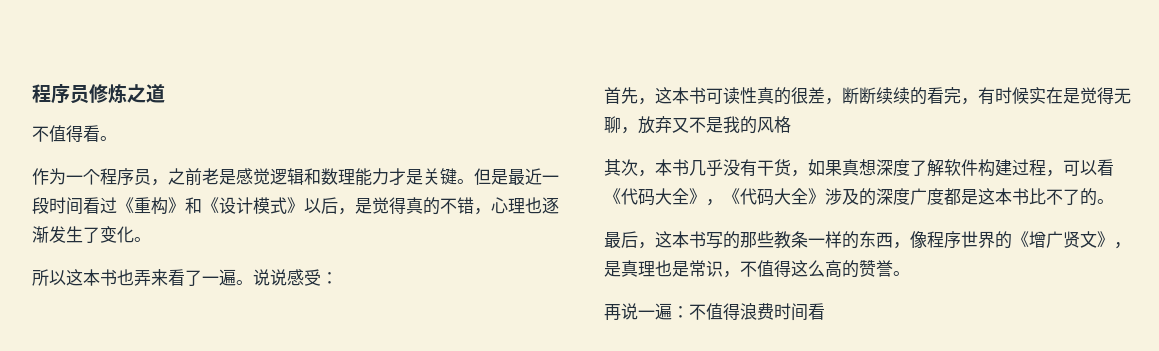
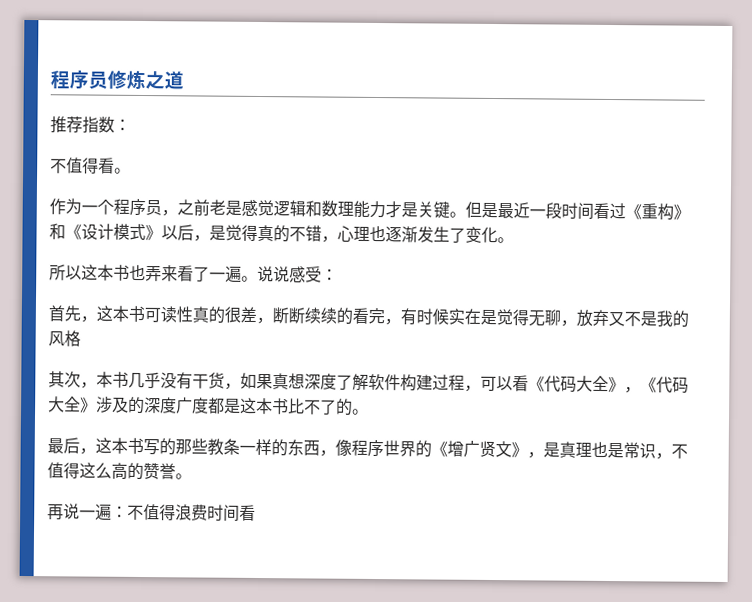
+ 推荐指数：

